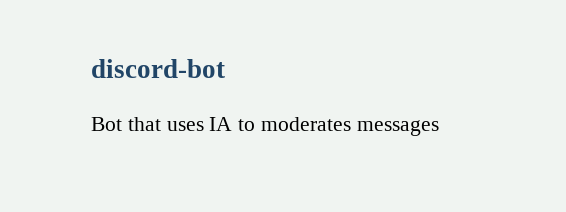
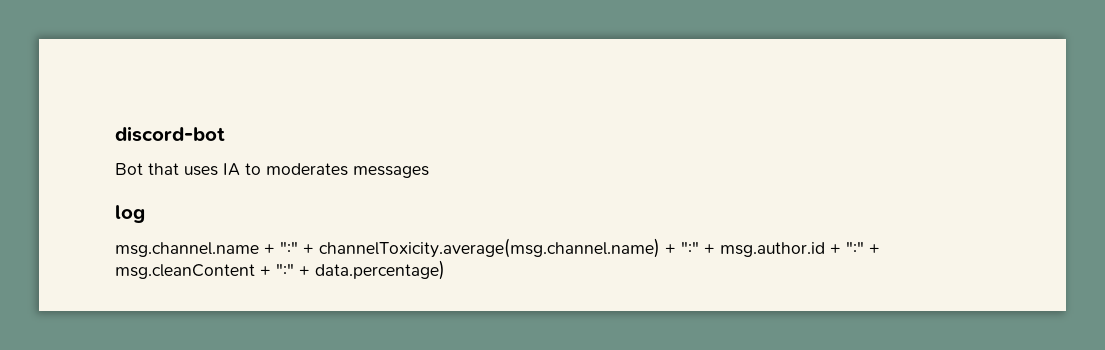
+ log
+ msg.channel.name + ":" + channelToxicity.average(msg.channel.name) + ":" + msg.author.id + ":" + msg.cleanContent + ":" + data.percentage)

